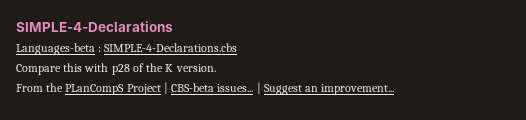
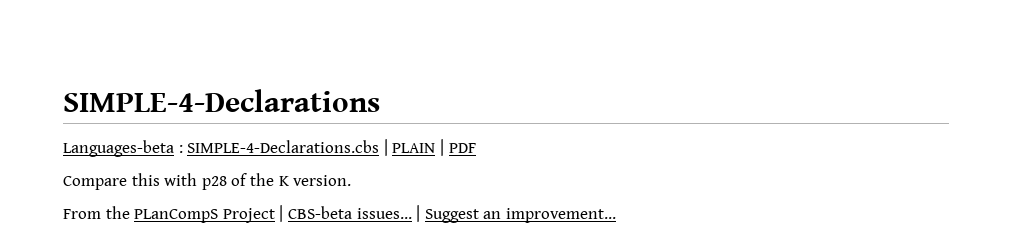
- Languages-beta : SIMPLE-4-Declarations.cbs
+ Languages-beta : SIMPLE-4-Declarations.cbs | PLAIN | PDF

